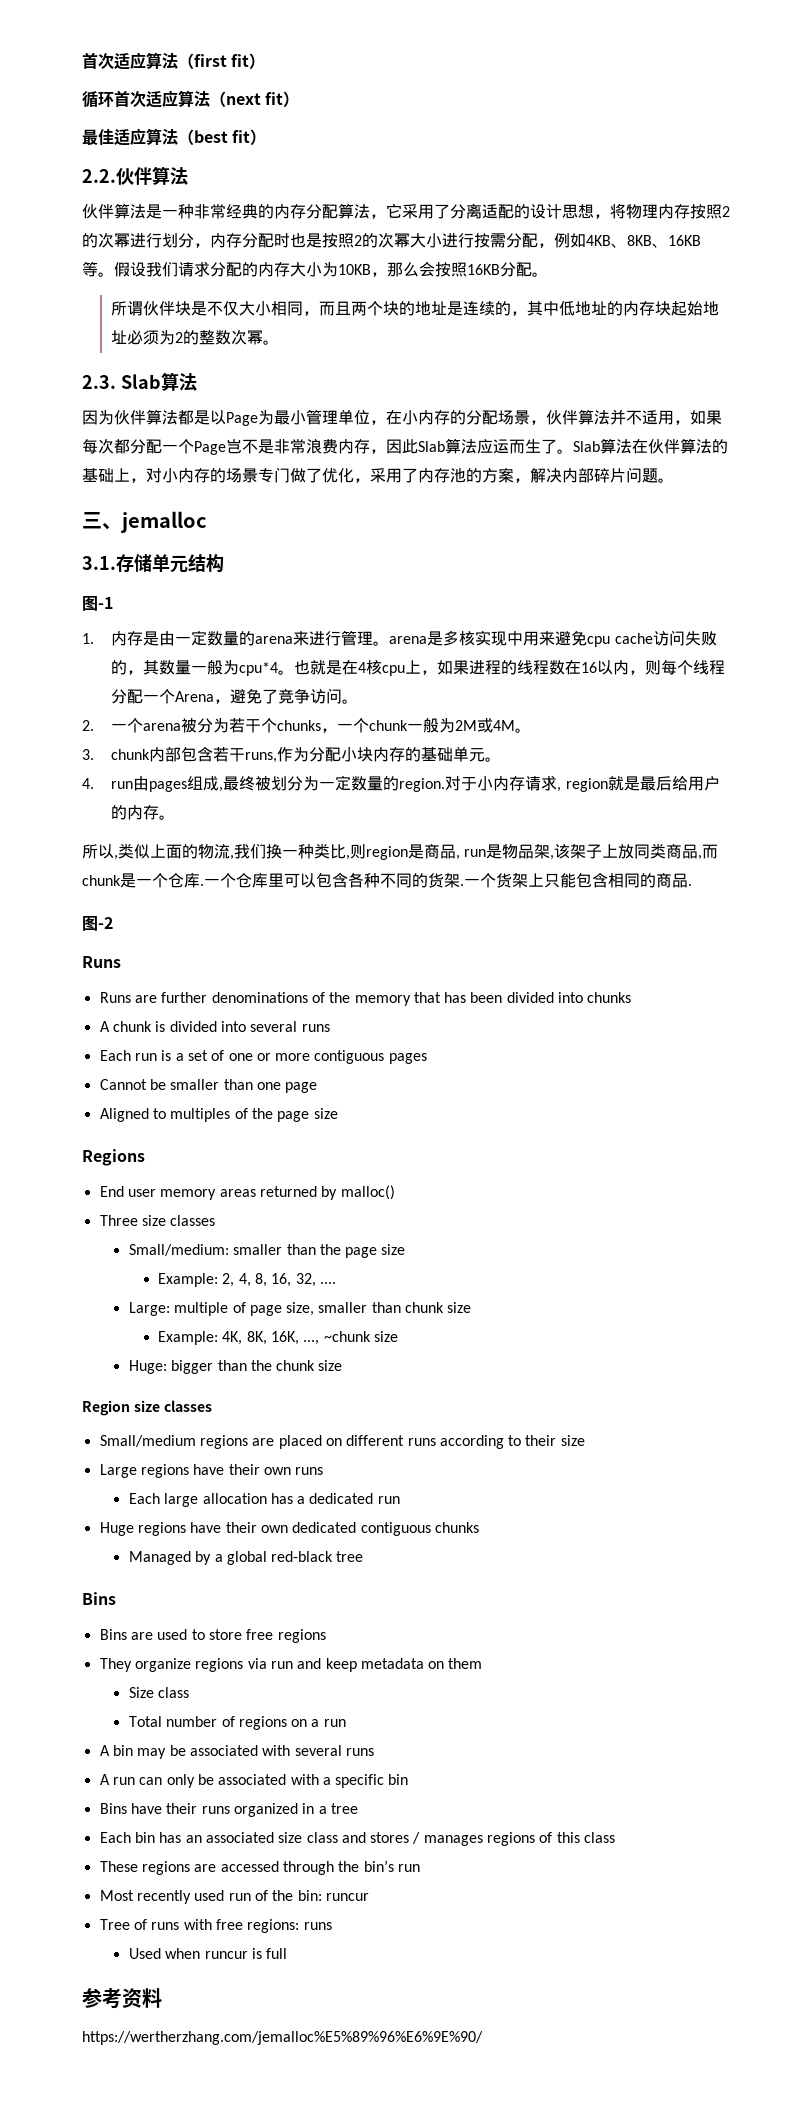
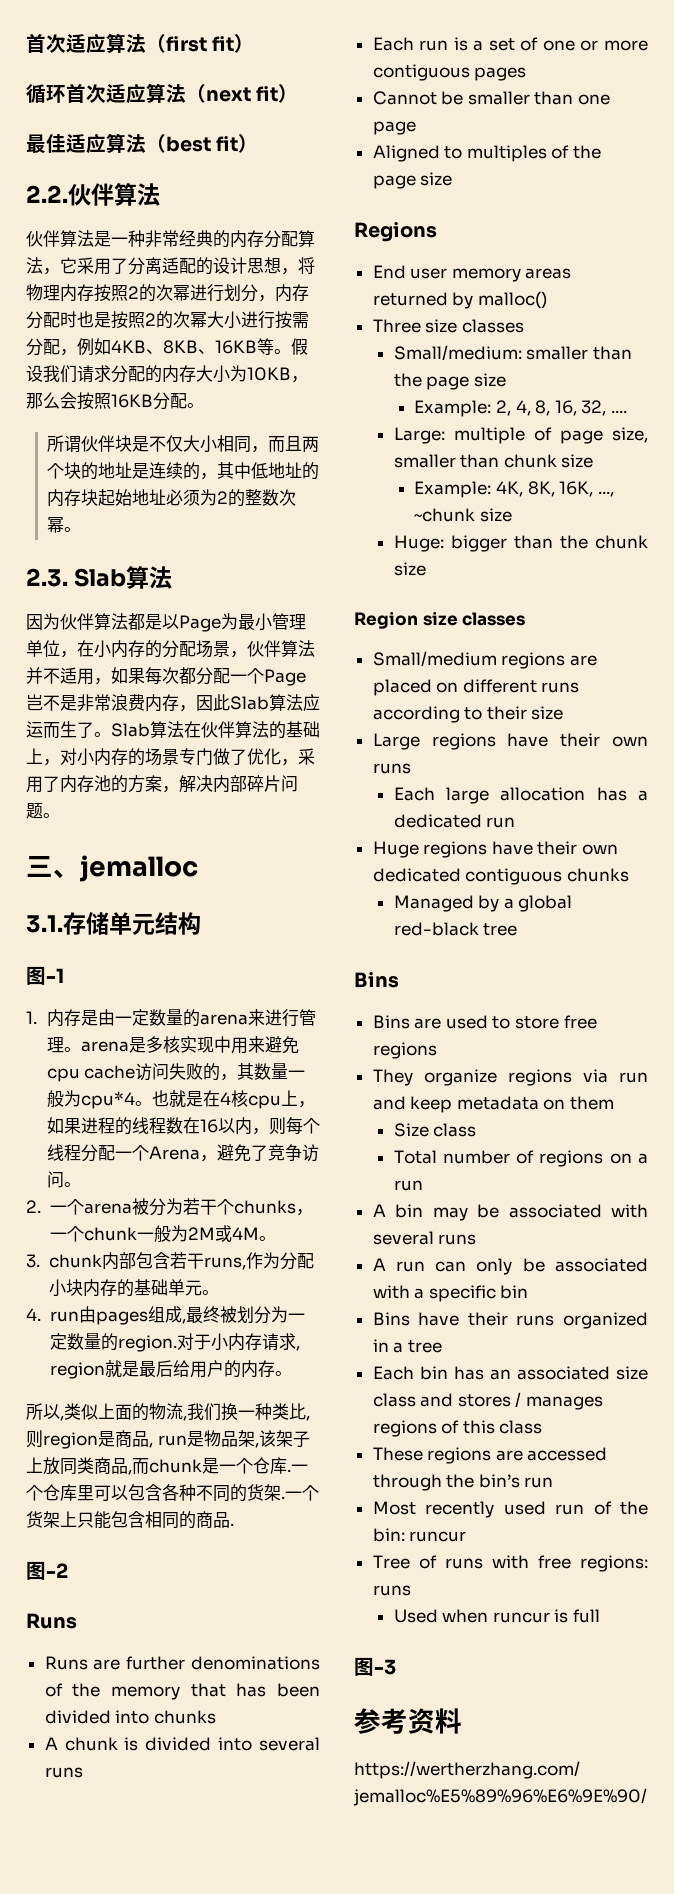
+ 图-3

